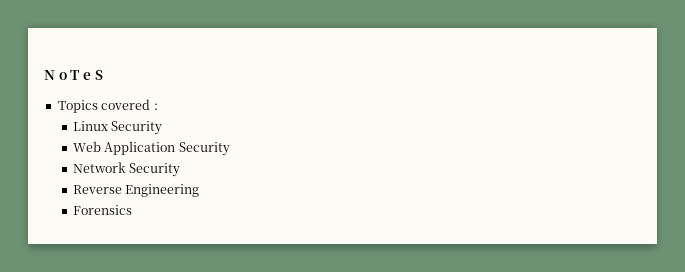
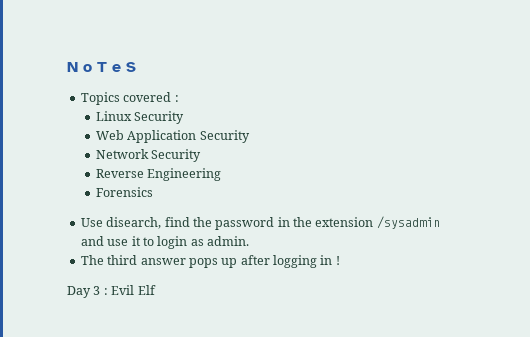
+ Use disearch, find the password in the extension /sysadmin and use it to login as admin.
+ The third answer pops up after logging in !
+ Day 3 : Evil Elf

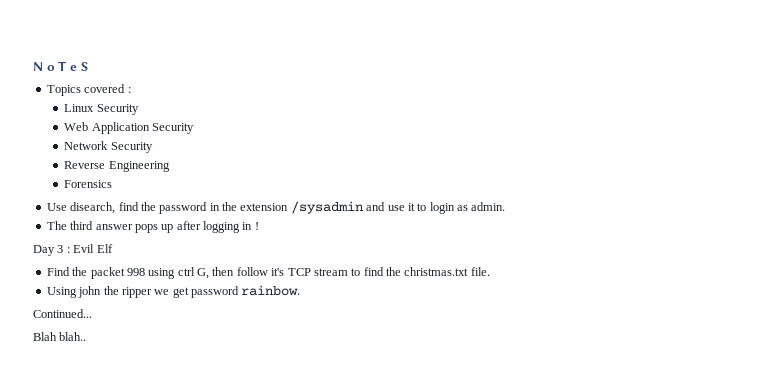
+ Find the packet 998 using ctrl G, then follow it's TCP stream to find the christmas.txt file.
+ Using john the ripper we get password rainbow.
+ Continued...
+ Blah blah..

